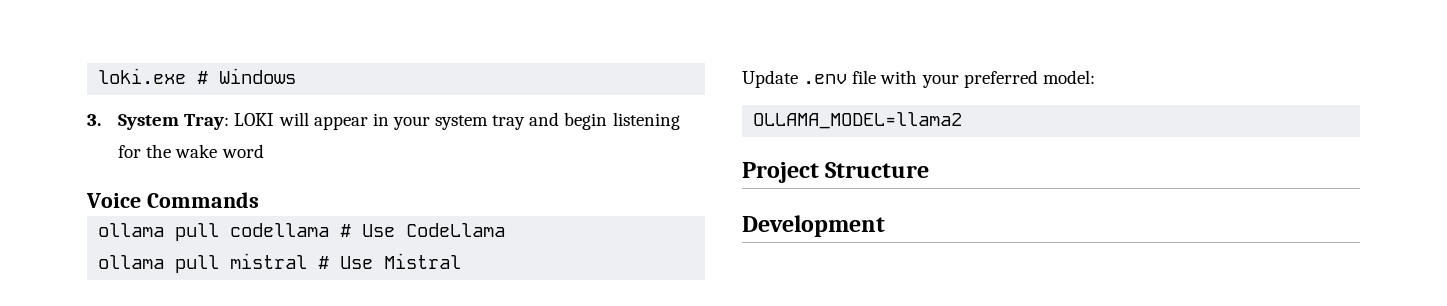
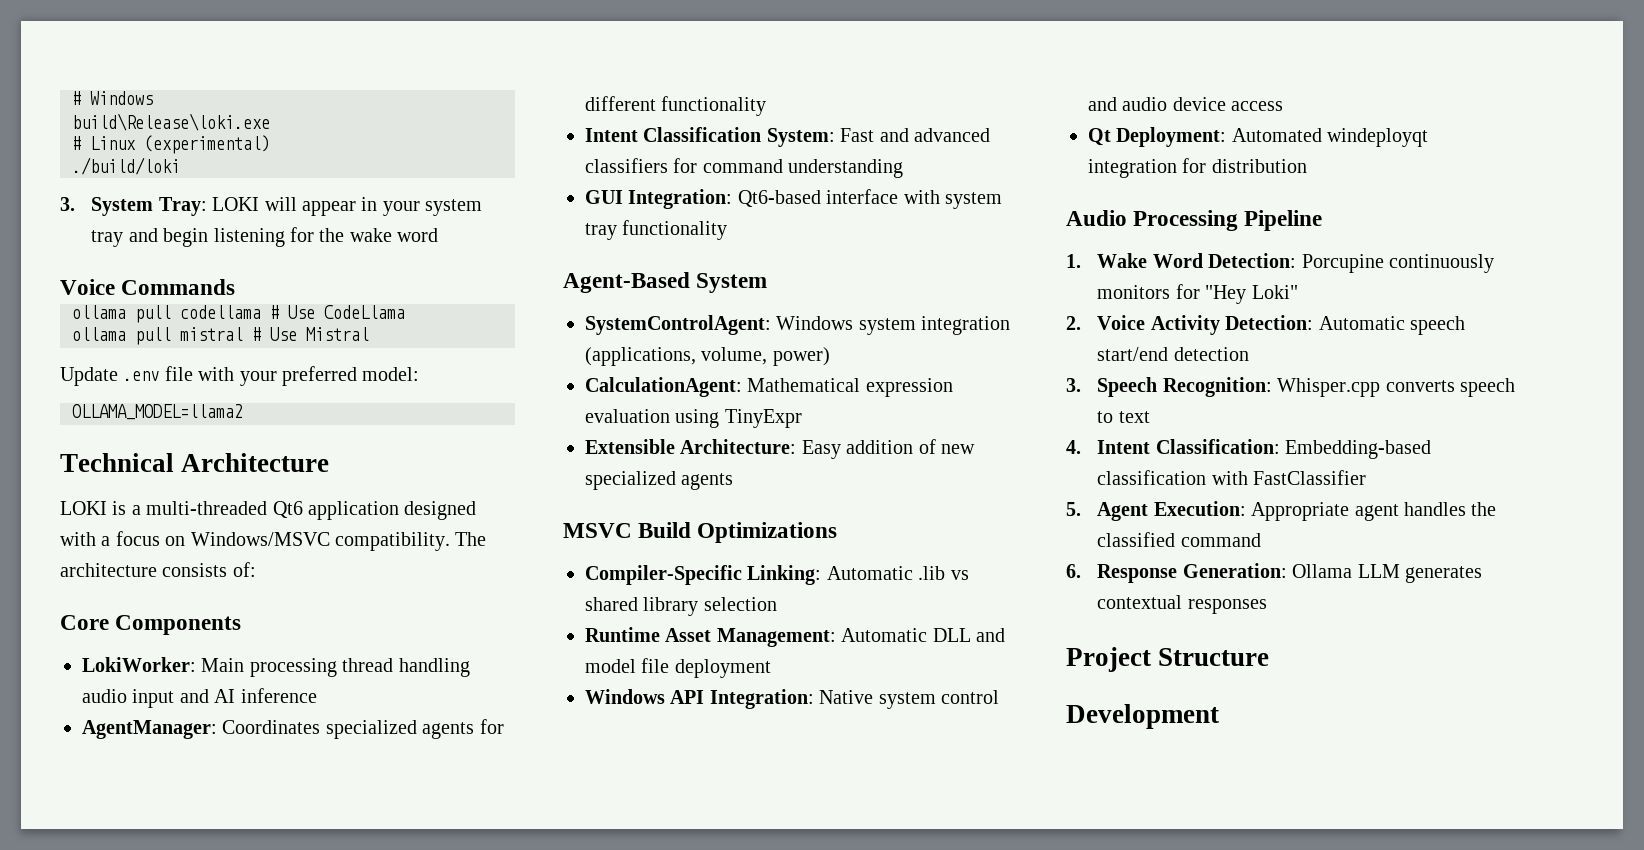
- loki.exe # Windows
+ # Windows
+ build\Release\loki.exe
+ # Linux (experimental)
+ ./build/loki
+ Technical Architecture
+ LOKI is a multi-threaded Qt6 application designed with a focus on Windows/MSVC compatibility. The architecture consists of:
+ Core Components
+ LokiWorker: Main processing thread handling audio input and AI inference
+ AgentManager: Coordinates specialized agents for different functionality
+ Intent Classification System: Fast and advanced classifiers for command understanding
+ GUI Integration: Qt6-based interface with system tray functionality
+ Agent-Based System
+ SystemControlAgent: Windows system integration (applications, volume, power)
+ CalculationAgent: Mathematical expression evaluation using TinyExpr
+ Extensible Architecture: Easy addition of new specialized agents
+ MSVC Build Optimizations
+ Compiler-Specific Linking: Automatic .lib vs shared library selection
+ Runtime Asset Management: Automatic DLL and model file deployment
+ Windows API Integration: Native system control and audio device access
+ Qt Deployment: Automated windeployqt integration for distribution
+ Audio Processing Pipeline
+ 1. Wake Word Detection: Porcupine continuously monitors for "Hey Loki"
+ 2. Voice Activity Detection: Automatic speech start/end detection
+ 3. Speech Recognition: Whisper.cpp converts speech to text
+ 4. Intent Classification: Embedding-based classification with FastClassifier
+ 5. Agent Execution: Appropriate agent handles the classified command
+ 6. Response Generation: Ollama LLM generates contextual responses

